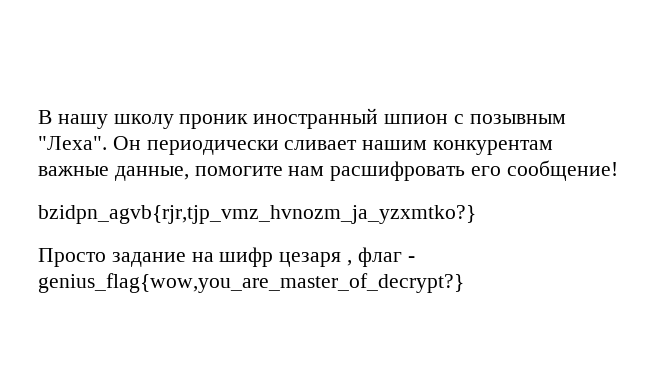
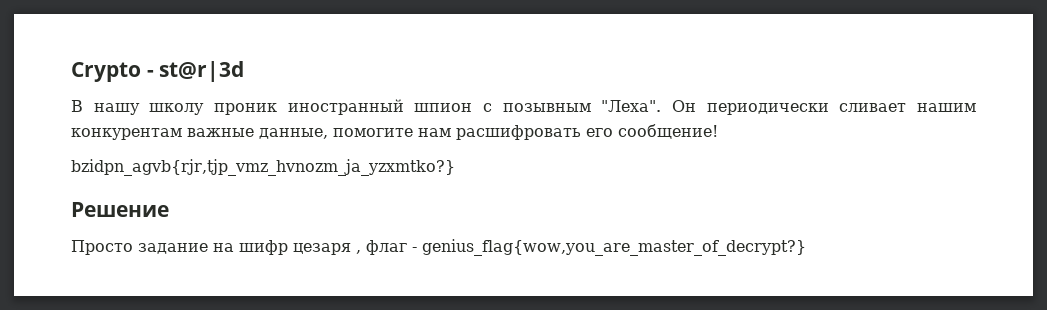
+ Crypto - st@r|3d
+ Решение

